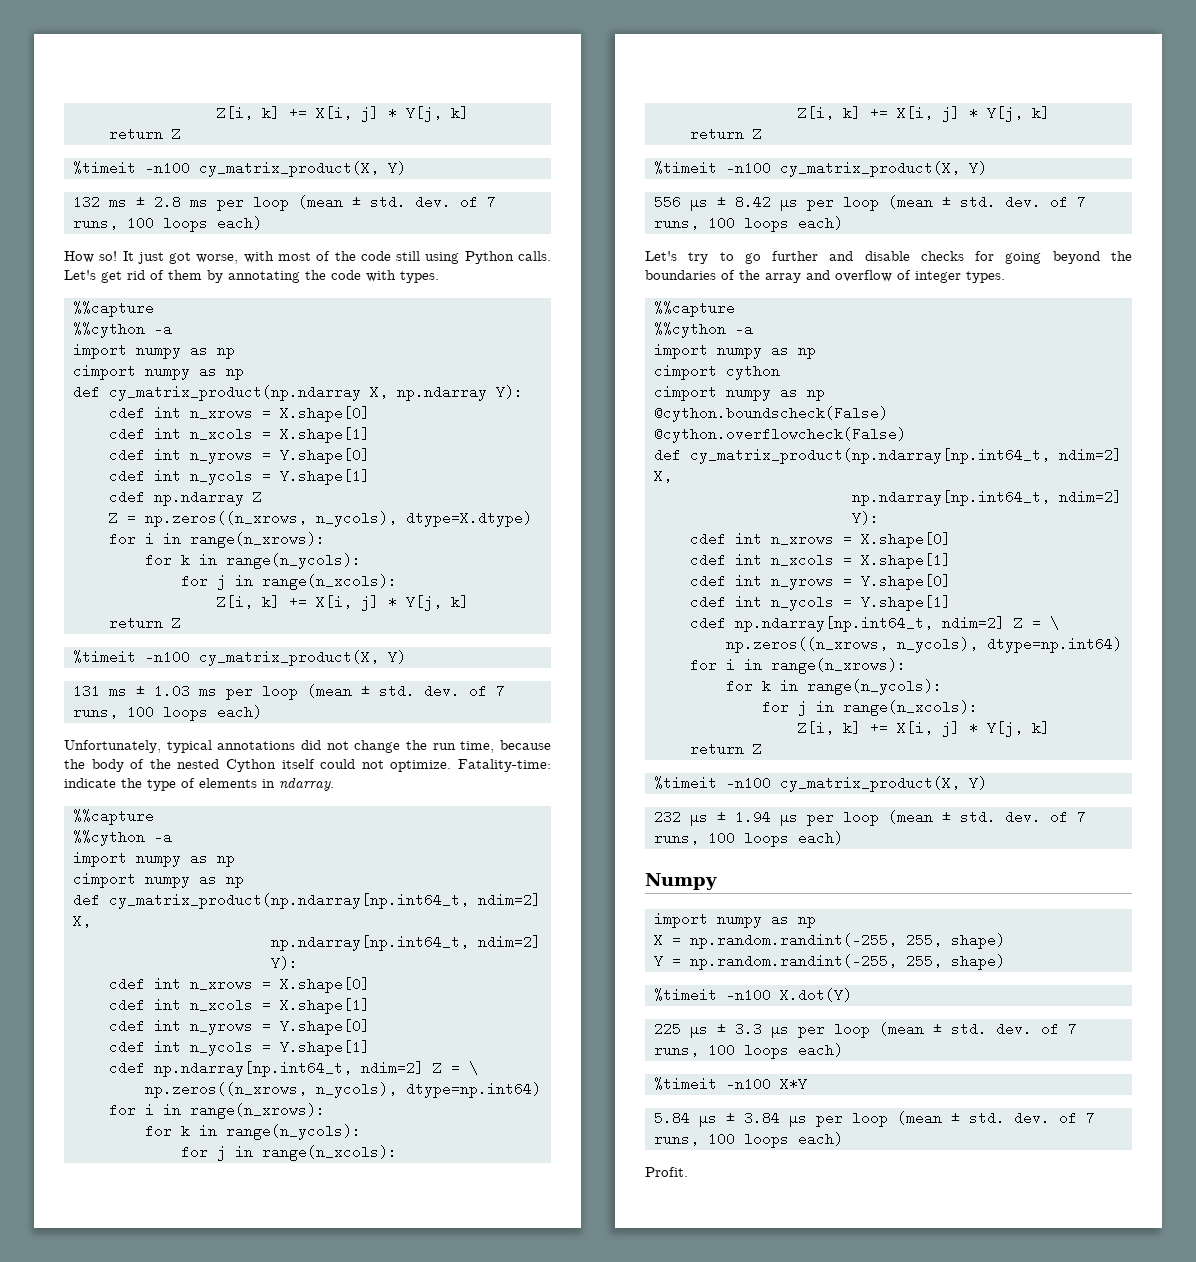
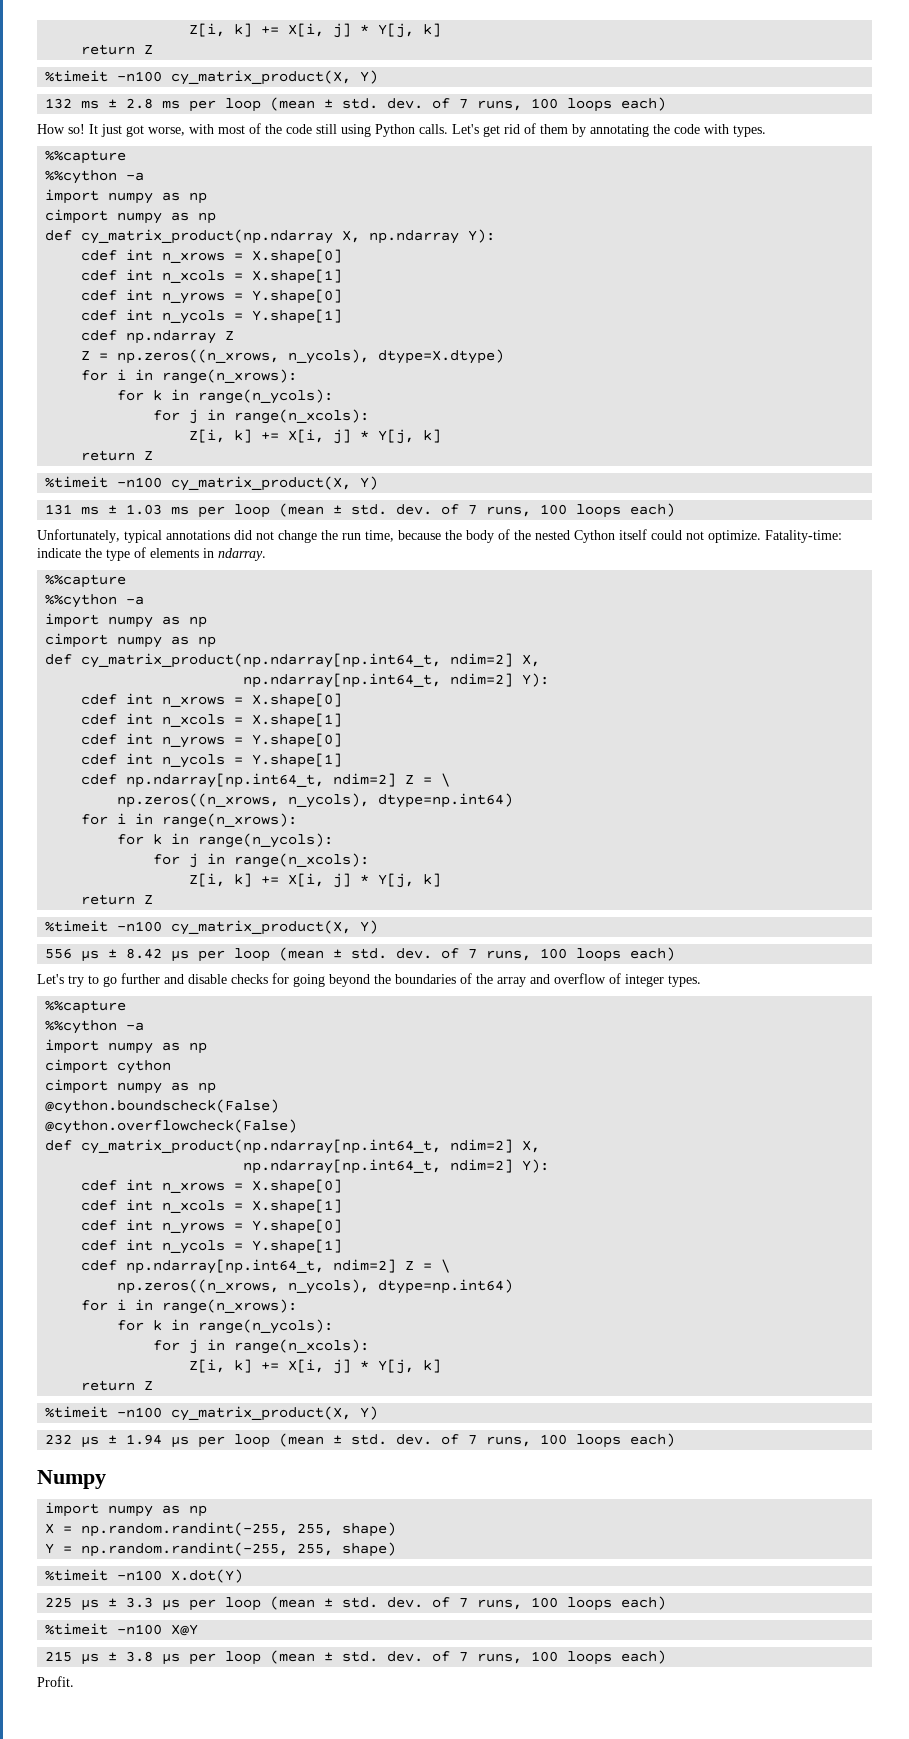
- %timeit -n100 X*Y
- 5.84 μs ± 3.84 μs per loop (mean ± std. dev. of 7 runs, 100 loops each)
+ %timeit -n100 X@Y
+ 215 μs ± 3.8 μs per loop (mean ± std. dev. of 7 runs, 100 loops each)

